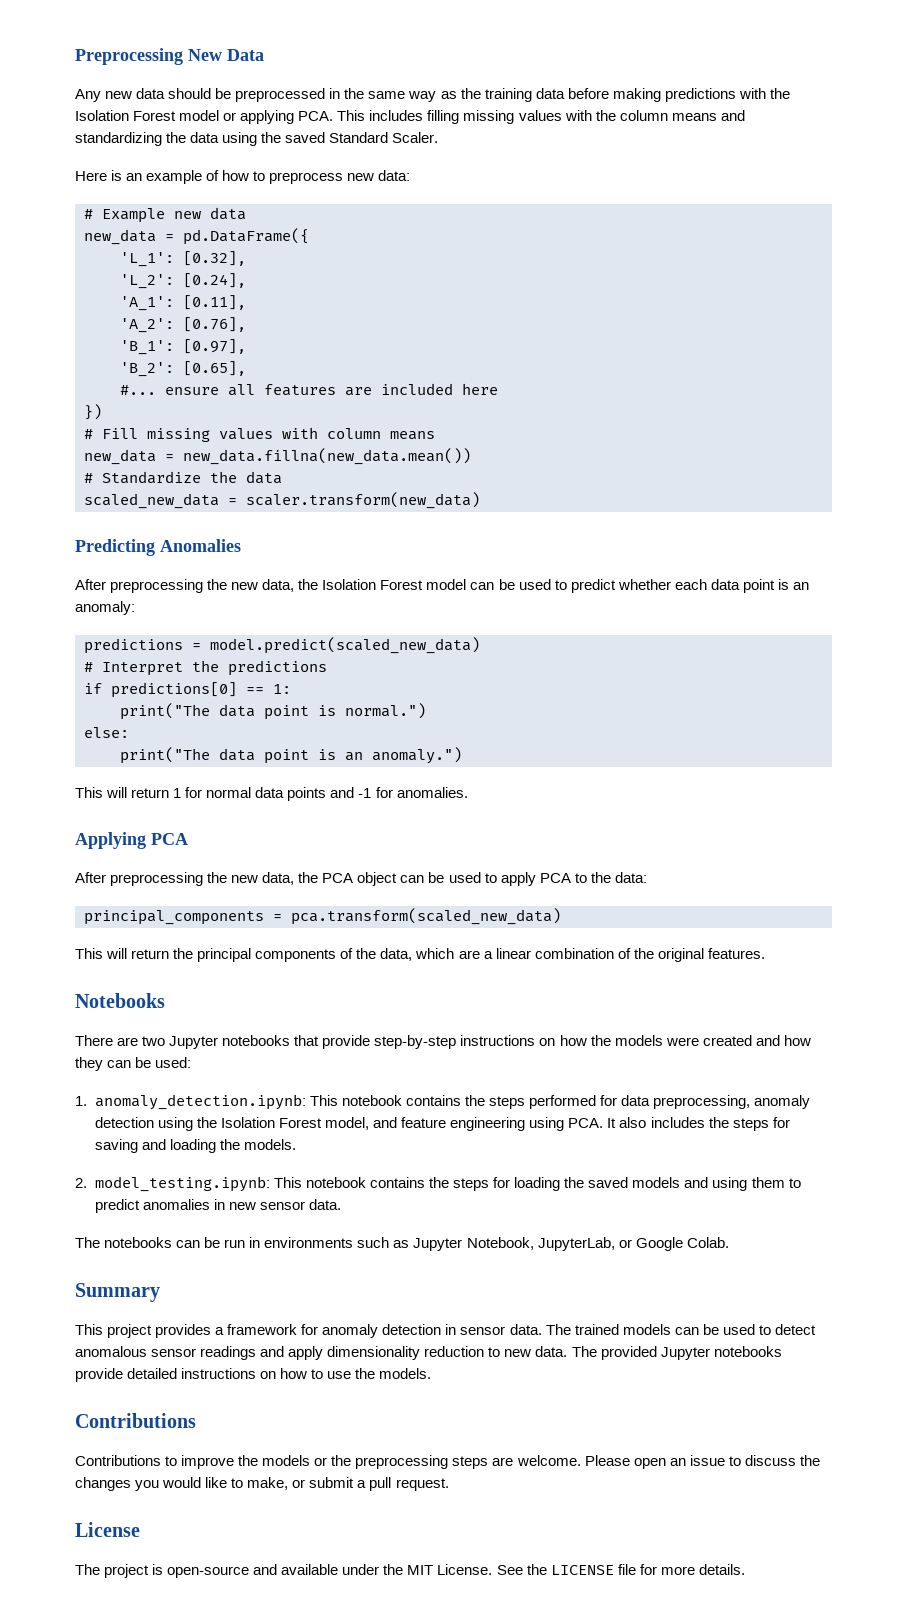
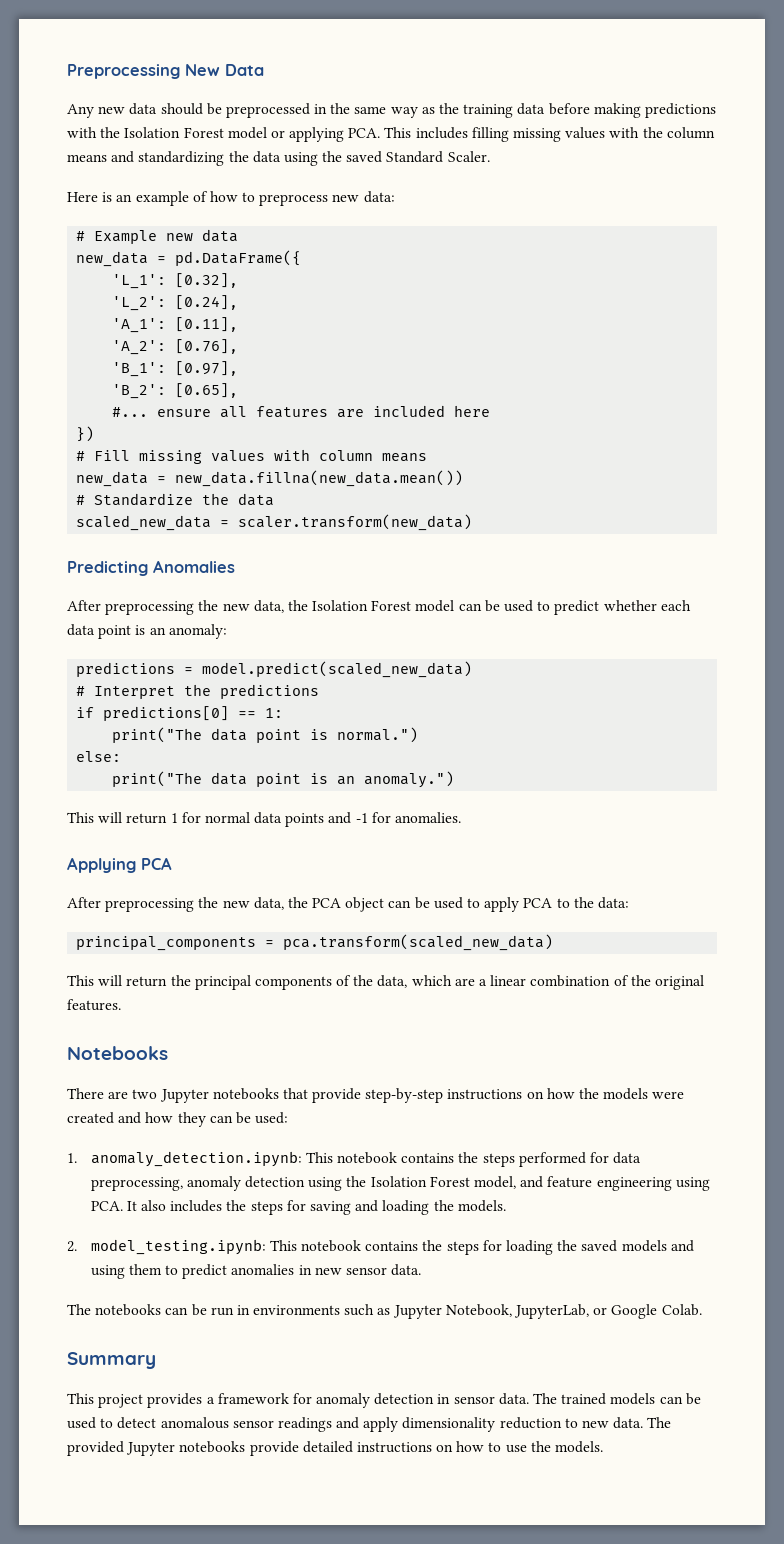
  The provided Jupyter notebooks provide detailed instructions on how to use the models.
- Contributions
- Contributions to improve the models or the preprocessing steps are welcome. Please open an issue to discuss the changes you would like to make, or submit a pull request.
- License
- The project is open-source and available under the MIT License. See the LICENSE file for more details.

